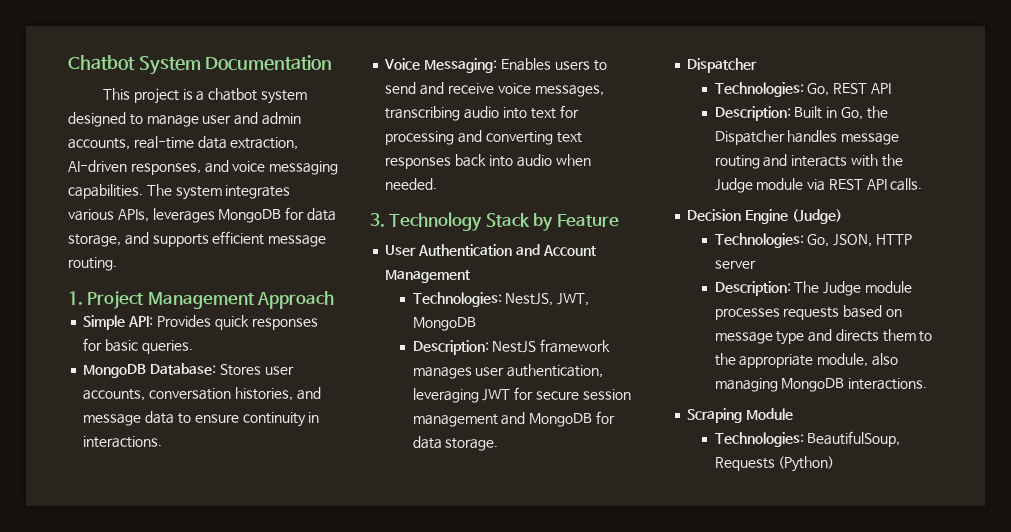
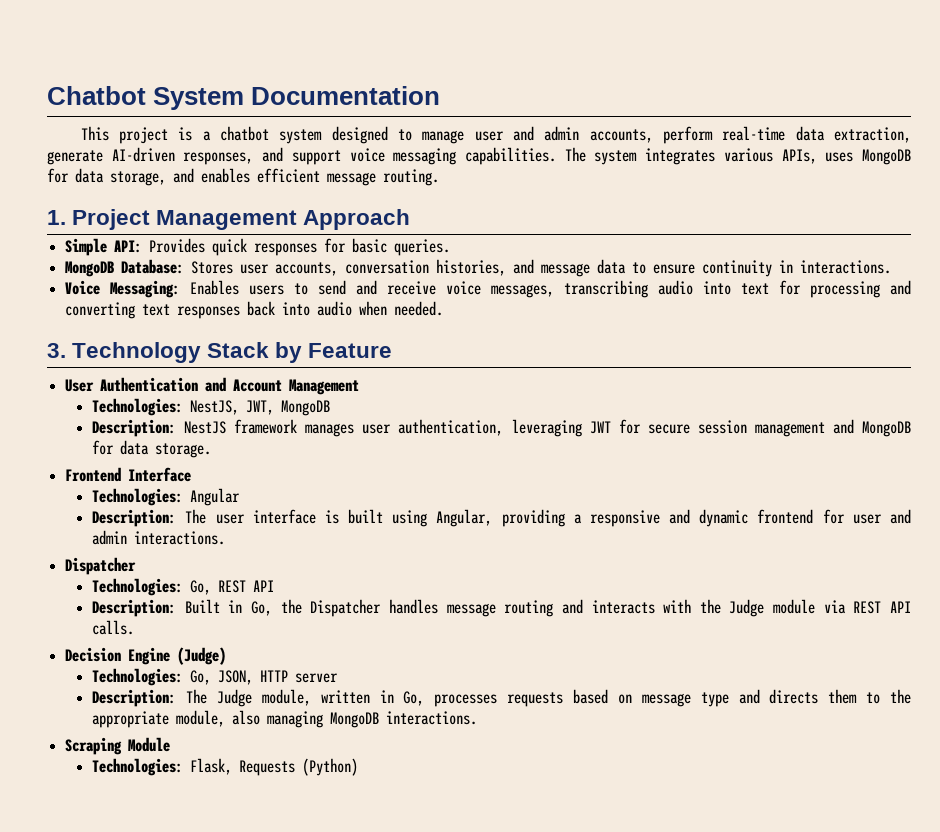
- This project is a chatbot system designed to manage user and admin accounts, real-time data extraction, AI-driven responses, and voice messaging capabilities.
+ This project is a chatbot system designed to manage user and admin accounts, perform real-time data extraction, generate AI-driven responses, and support voice messaging capabilities.
- The system integrates various APIs, leverages MongoDB for data storage, and supports efficient message routing.
+ The system integrates various APIs, uses MongoDB for data storage, and enables efficient message routing.
+ Frontend Interface
+ Technologies: Angular
+ Description: The user interface is built using Angular, providing a responsive and dynamic frontend for user and admin interactions.
- Description: The Judge module processes requests based on message type and directs them to the appropriate module, also managing MongoDB interactions.
+ Description: The Judge module, written in Go, processes requests based on message type and directs them to the appropriate module, also managing MongoDB interactions.
- Technologies: BeautifulSoup, Requests (Python)
+ Technologies: Flask, Requests (Python)

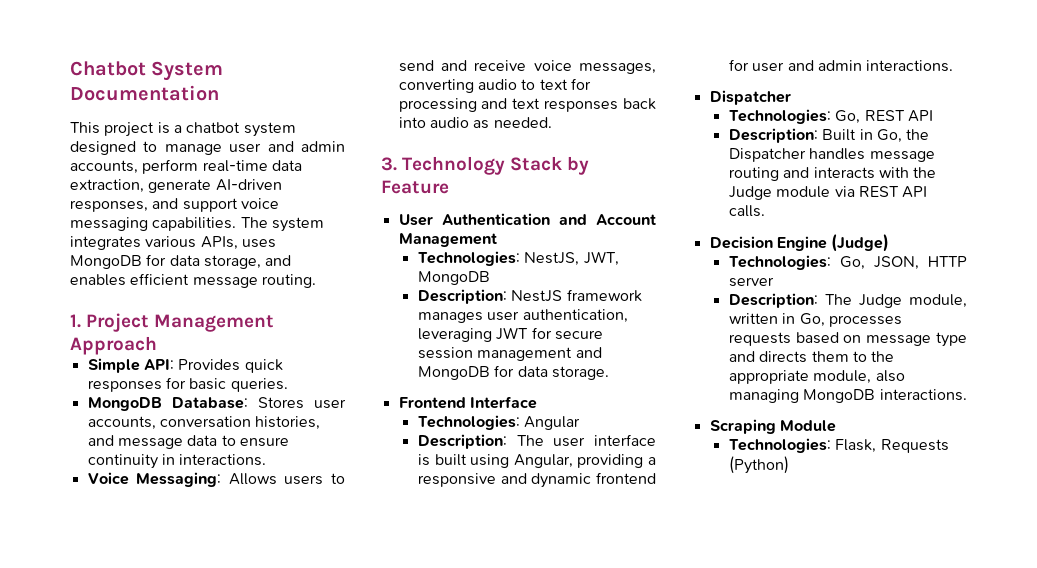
- Voice Messaging: Enables users to send and receive voice messages, transcribing audio into text for processing and converting text responses back into audio when needed.
+ Voice Messaging: Allows users to send and receive voice messages, converting audio to text for processing and text responses back into audio as needed.

